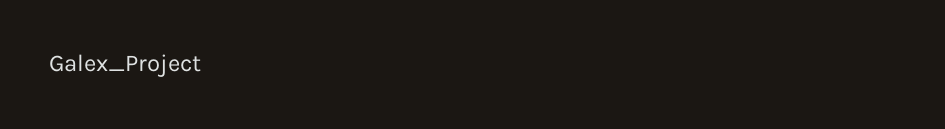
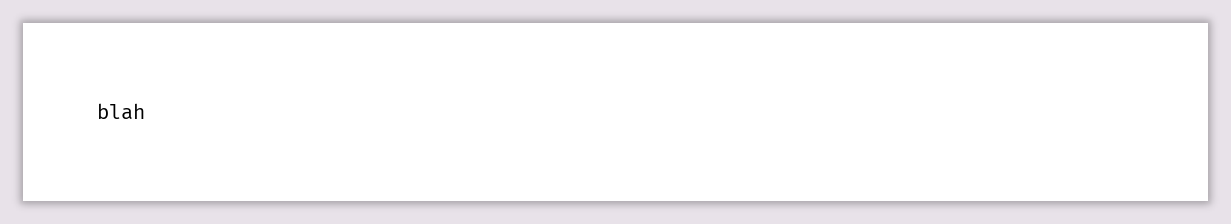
- Galex_Project
+ blah

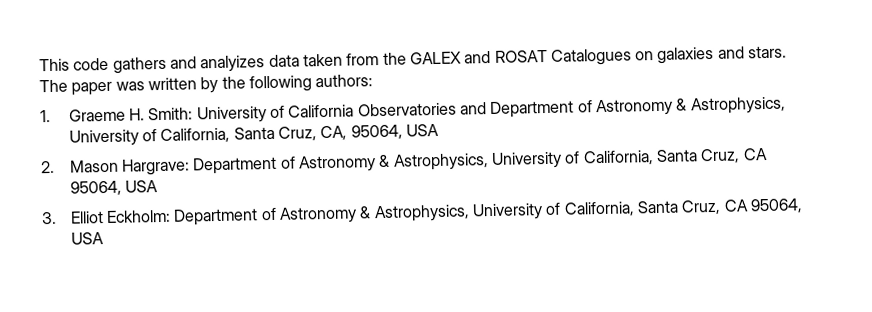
- blah
+ This code gathers and analyizes data taken from the GALEX and ROSAT Catalogues on galaxies and stars. The paper was written by the following authors:
+ 1. Graeme H. Smith: University of California Observatories and Department of Astronomy & Astrophysics, University of California, Santa Cruz, CA, 95064, USA
+ 2. Mason Hargrave: Department of Astronomy & Astrophysics, University of California, Santa Cruz, CA 95064, USA
+ 3. Elliot Eckholm: Department of Astronomy & Astrophysics, University of California, Santa Cruz, CA 95064, USA

